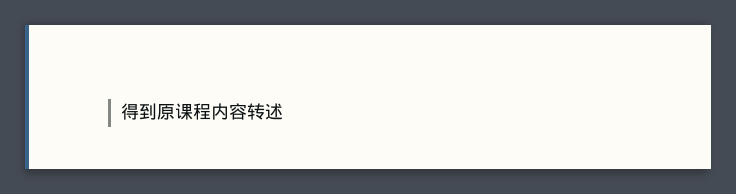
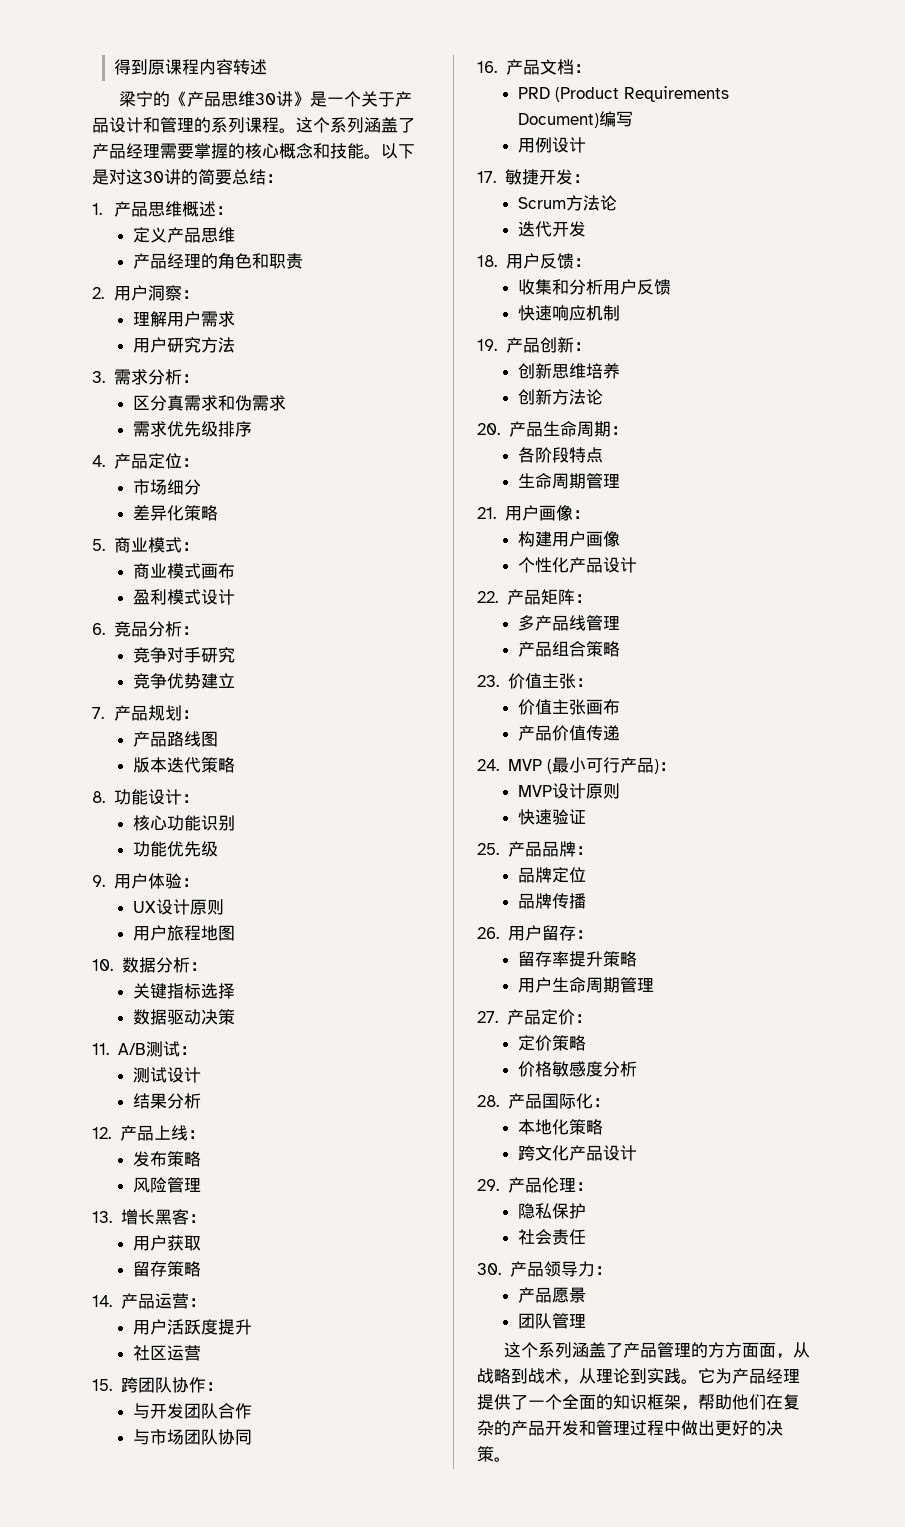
+ 梁宁的《产品思维30讲》是一个关于产品设计和管理的系列课程。这个系列涵盖了产品经理需要掌握的核心概念和技能。以下是对这30讲的简要总结：
+ 1.产品思维概述：
+ 定义产品思维
+ 产品经理的角色和职责
+ 2.用户洞察：
+ 理解用户需求
+ 用户研究方法
+ 3.需求分析：
+ 区分真需求和伪需求
+ 需求优先级排序
+ 4.产品定位：
+ 市场细分
+ 差异化策略
+ 5.商业模式：
+ 商业模式画布
+ 盈利模式设计
+ 6.竞品分析：
+ 竞争对手研究
+ 竞争优势建立
+ 7.产品规划：
+ 产品路线图
+ 版本迭代策略
+ 8.功能设计：
+ 核心功能识别
+ 功能优先级
+ 9.用户体验：
+ UX设计原则
+ 用户旅程地图
+ 10.数据分析：
+ 关键指标选择
+ 数据驱动决策
+ 11. A/B测试：
+ 测试设计
+ 结果分析
+ 12.产品上线：
+ 发布策略
+ 风险管理
+ 13.增长黑客：
+ 用户获取
+ 留存策略
+ 14.产品运营：
+ 用户活跃度提升
+ 社区运营
+ 15.跨团队协作：
+ 与开发团队合作
+ 与市场团队协同
+ 16.产品文档：
+ PRD (Product Requirements Document)编写
+ 用例设计
+ 17.敏捷开发：
+ Scrum方法论
+ 迭代开发
+ 18.用户反馈：
+ 收集和分析用户反馈
+ 快速响应机制
+ 19.产品创新：
+ 创新思维培养
+ 创新方法论
+ 20.产品生命周期：
+ 各阶段特点
+ 生命周期管理
+ 21.用户画像：
+ 构建用户画像
+ 个性化产品设计
+ 22.产品矩阵：
+ 多产品线管理
+ 产品组合策略
+ 23.价值主张：
+ 价值主张画布
+ 产品价值传递
+ 24. MVP (最小可行产品)：
+ MVP设计原则
+ 快速验证
+ 25.产品品牌：
+ 品牌定位
+ 品牌传播
+ 26.用户留存：
+ 留存率提升策略
+ 用户生命周期管理
+ 27.产品定价：
+ 定价策略
+ 价格敏感度分析
+ 28.产品国际化：
+ 本地化策略
+ 跨文化产品设计
+ 29.产品伦理：
+ 隐私保护
+ 社会责任
+ 30.产品领导力：
+ 产品愿景
+ 团队管理
+ 这个系列涵盖了产品管理的方方面面，从战略到战术，从理论到实践。它为产品经理提供了一个全面的知识框架，帮助他们在复杂的产品开发和管理过程中做出更好的决策。

